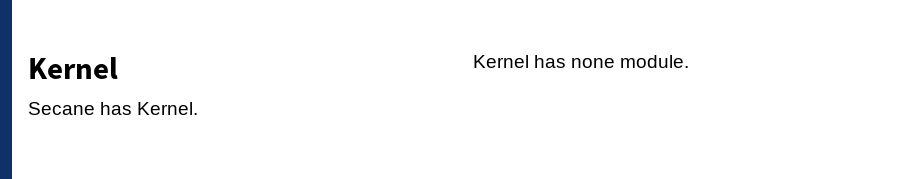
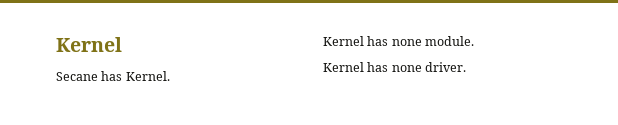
+ Kernel has none driver.

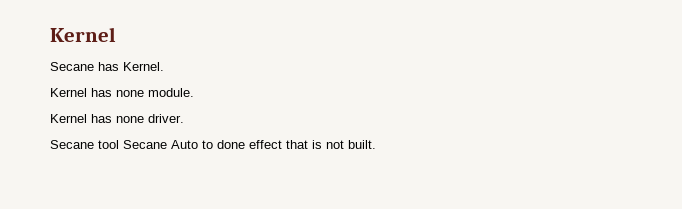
+ Secane tool Secane Auto to done effect that is not built.

